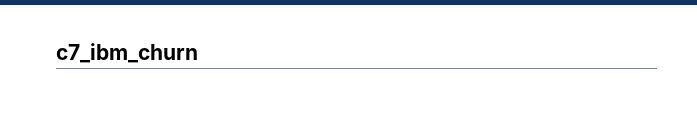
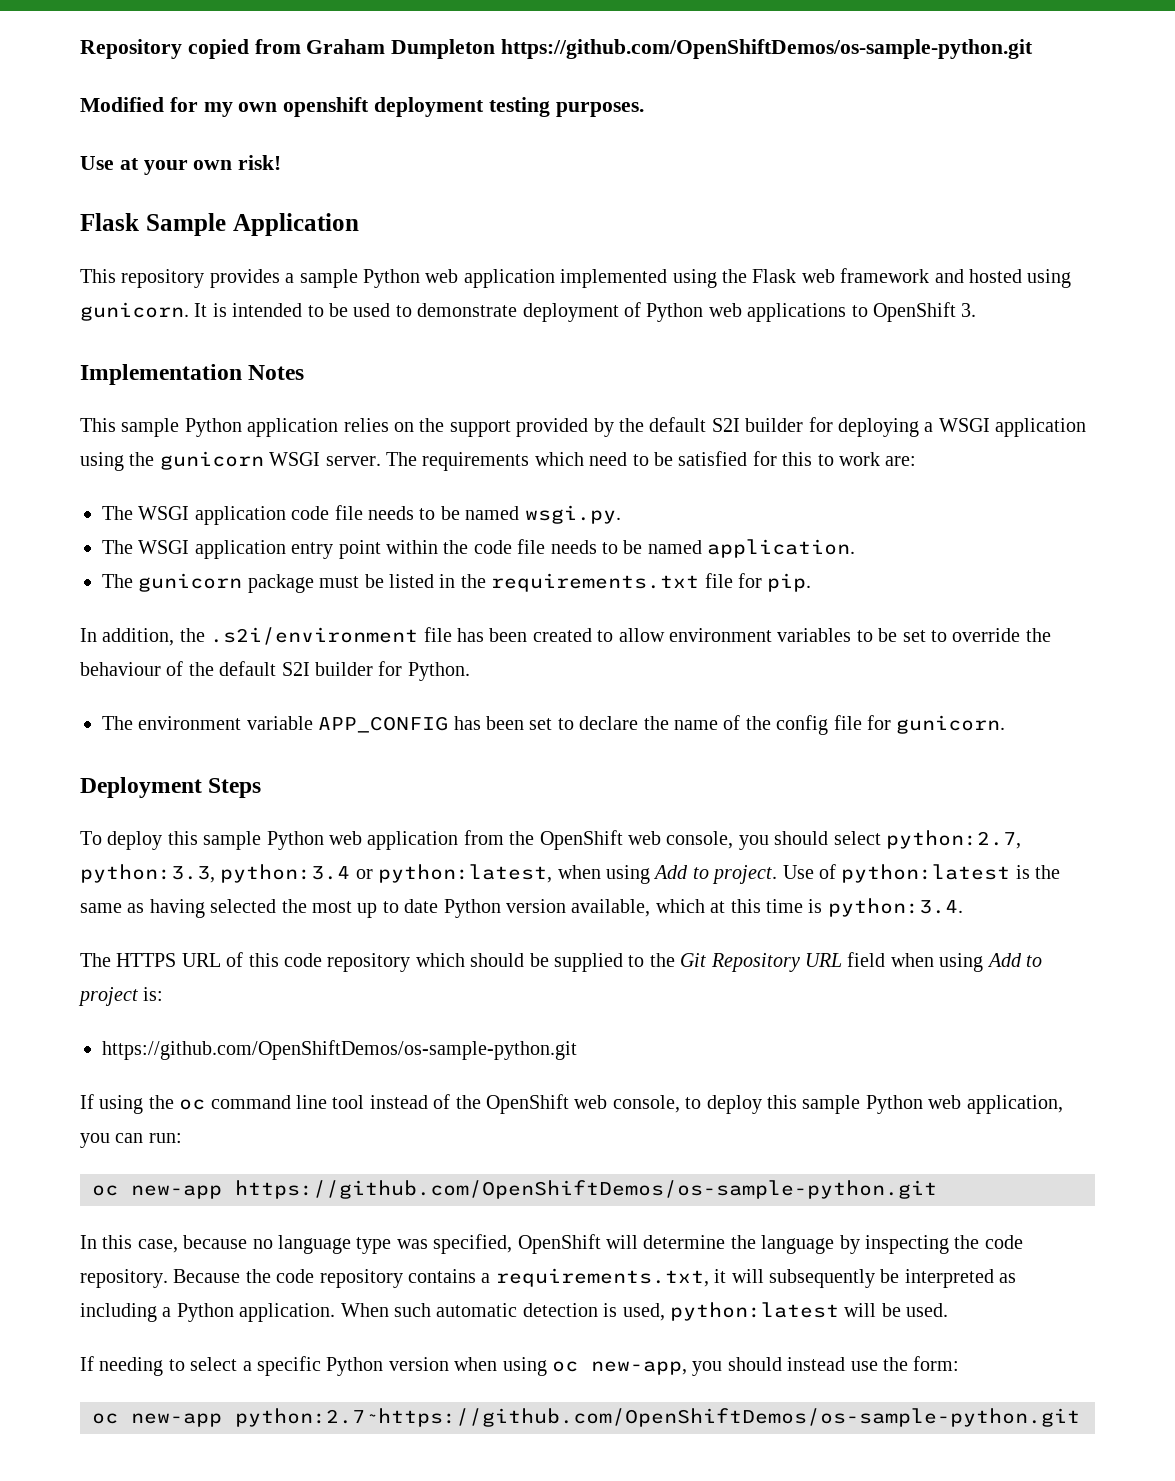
- c7_ibm_churn
+ Repository copied from Graham Dumpleton https://github.com/OpenShiftDemos/os-sample-python.git
+ Modified for my own openshift deployment testing purposes.
+ Use at your own risk!
+ Flask Sample Application
+ This repository provides a sample Python web application implemented using the Flask web framework and hosted using gunicorn. It is intended to be used to demonstrate deployment of Python web applications to OpenShift 3.
+ Implementation Notes
+ This sample Python application relies on the support provided by the default S2I builder for deploying a WSGI application using the gunicorn WSGI server. The requirements which need to be satisfied for this to work are:
+ The WSGI application code file needs to be named wsgi.py.
+ The WSGI application entry point within the code file needs to be named application.
+ The gunicorn package must be listed in the requirements.txt file for pip.
+ In addition, the .s2i/environment file has been created to allow environment variables to be set to override the behaviour of the default S2I builder for Python.
+ The environment variable APP_CONFIG has been set to declare the name of the config file for gunicorn.
+ Deployment Steps
+ To deploy this sample Python web application from the OpenShift web console, you should select python:2.7, python:3.3, python:3.4 or python:latest, when using Add to project. Use of python:latest is the same as having selected the most up to date Python version available, which at this time is python:3.4.
+ The HTTPS URL of this code repository which should be supplied to the Git Repository URL field when using Add to project is:
+ https://github.com/OpenShiftDemos/os-sample-python.git
+ If using the oc command line tool instead of the OpenShift web console, to deploy this sample Python web application, you can run:
+ oc new-app https://github.com/OpenShiftDemos/os-sample-python.git
+ In this case, because no language type was specified, OpenShift will determine the language by inspecting the code repository. Because the code repository contains a requirements.txt, it will subsequently be interpreted as including a Python application. When such automatic detection is used, python:latest will be used.
+ If needing to select a specific Python version when using oc new-app, you should instead use the form:
+ oc new-app python:2.7~https://github.com/OpenShiftDemos/os-sample-python.git

